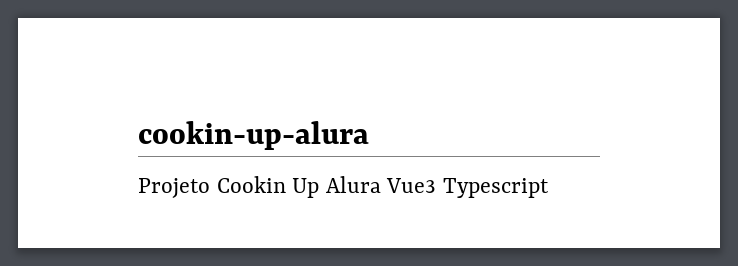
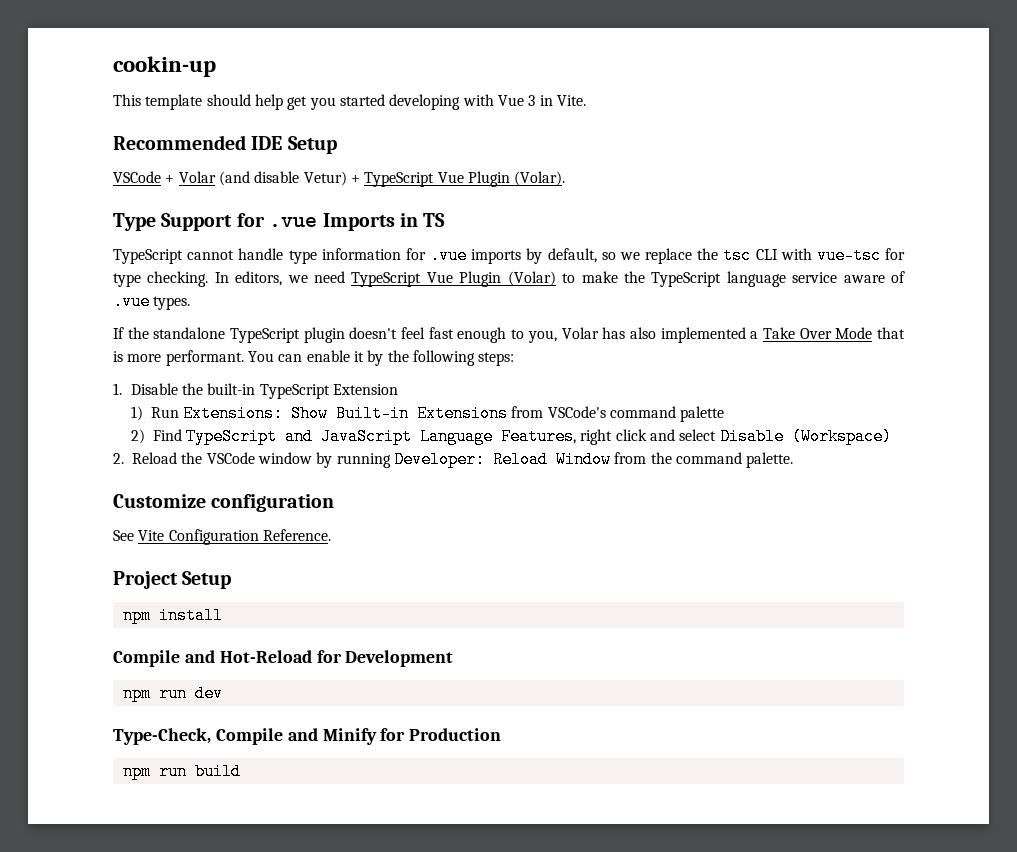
- cookin-up-alura
- Projeto Cookin Up Alura Vue3 Typescript
+ cookin-up
+ This template should help get you started developing with Vue 3 in Vite.
+ Recommended IDE Setup
+ VSCode + Volar (and disable Vetur) + TypeScript Vue Plugin (Volar).
+ Type Support for .vue Imports in TS
+ TypeScript cannot handle type information for .vue imports by default, so we replace the tsc CLI with vue-tsc for type checking. In editors, we need TypeScript Vue Plugin (Volar) to make the TypeScript language service aware of .vue types.
+ If the standalone TypeScript plugin doesn't feel fast enough to you, Volar has also implemented a Take Over Mode that is more performant. You can enable it by the following steps:
+ 1. Disable the built-in TypeScript Extension
+ 1) Run Extensions: Show Built-in Extensions from VSCode's command palette
+ 2) Find TypeScript and JavaScript Language Features, right click and select Disable (Workspace)
+ 2. Reload the VSCode window by running Developer: Reload Window from the command palette.
+ Customize configuration
+ See Vite Configuration Reference.
+ Project Setup
+ npm install
+ Compile and Hot-Reload for Development
+ npm run dev
+ Type-Check, Compile and Minify for Production
+ npm run build

